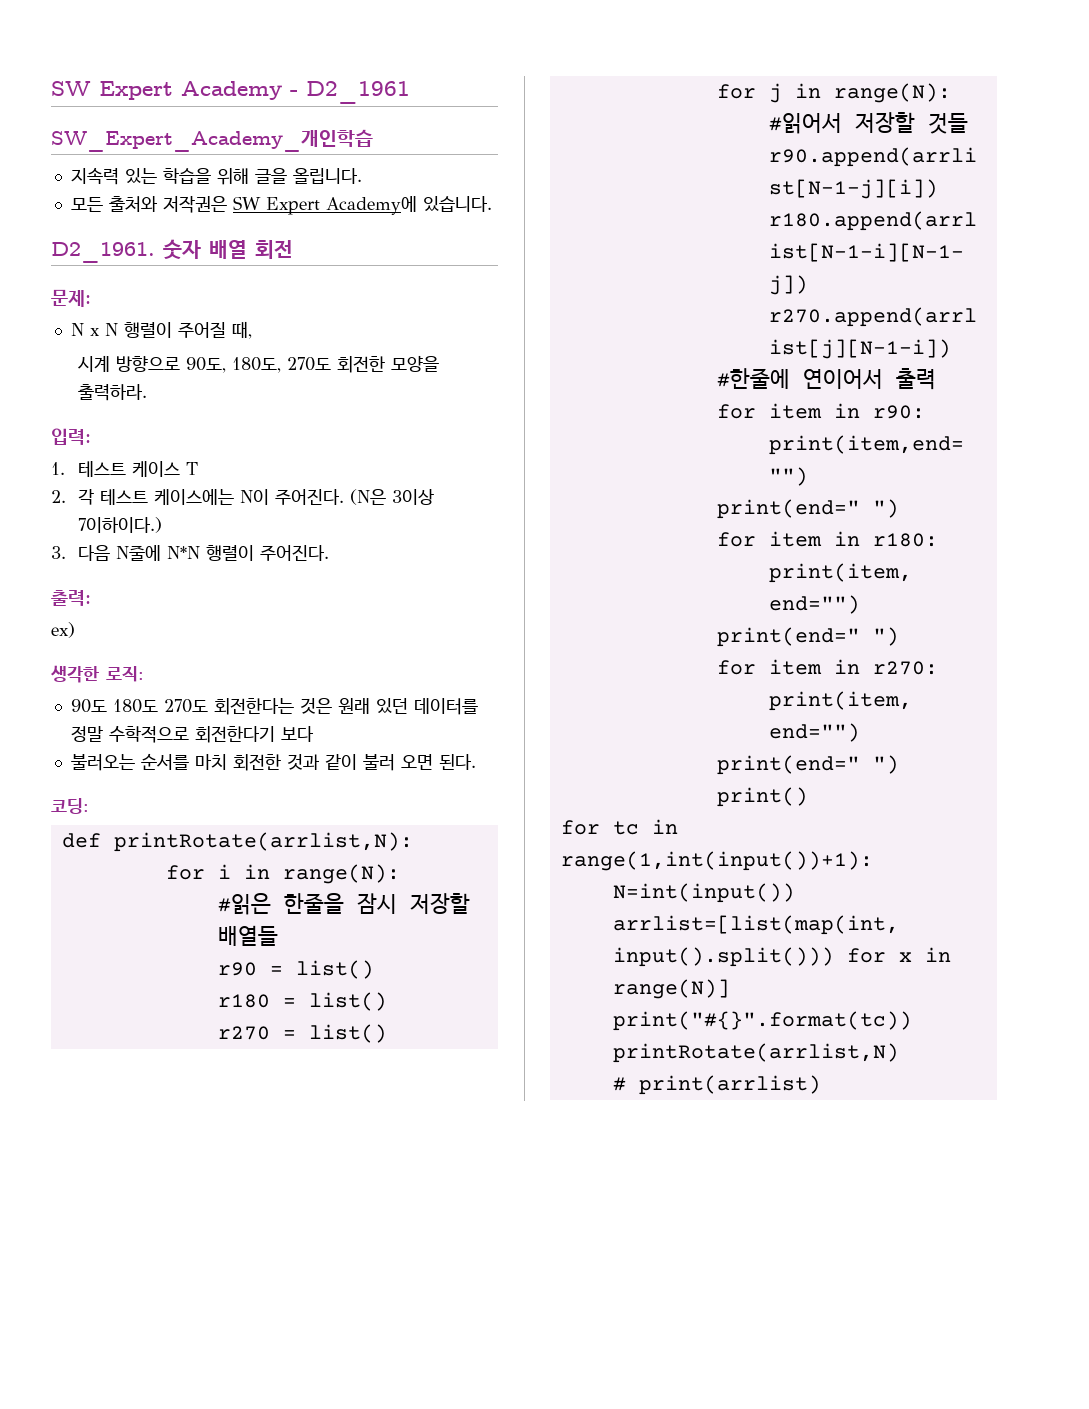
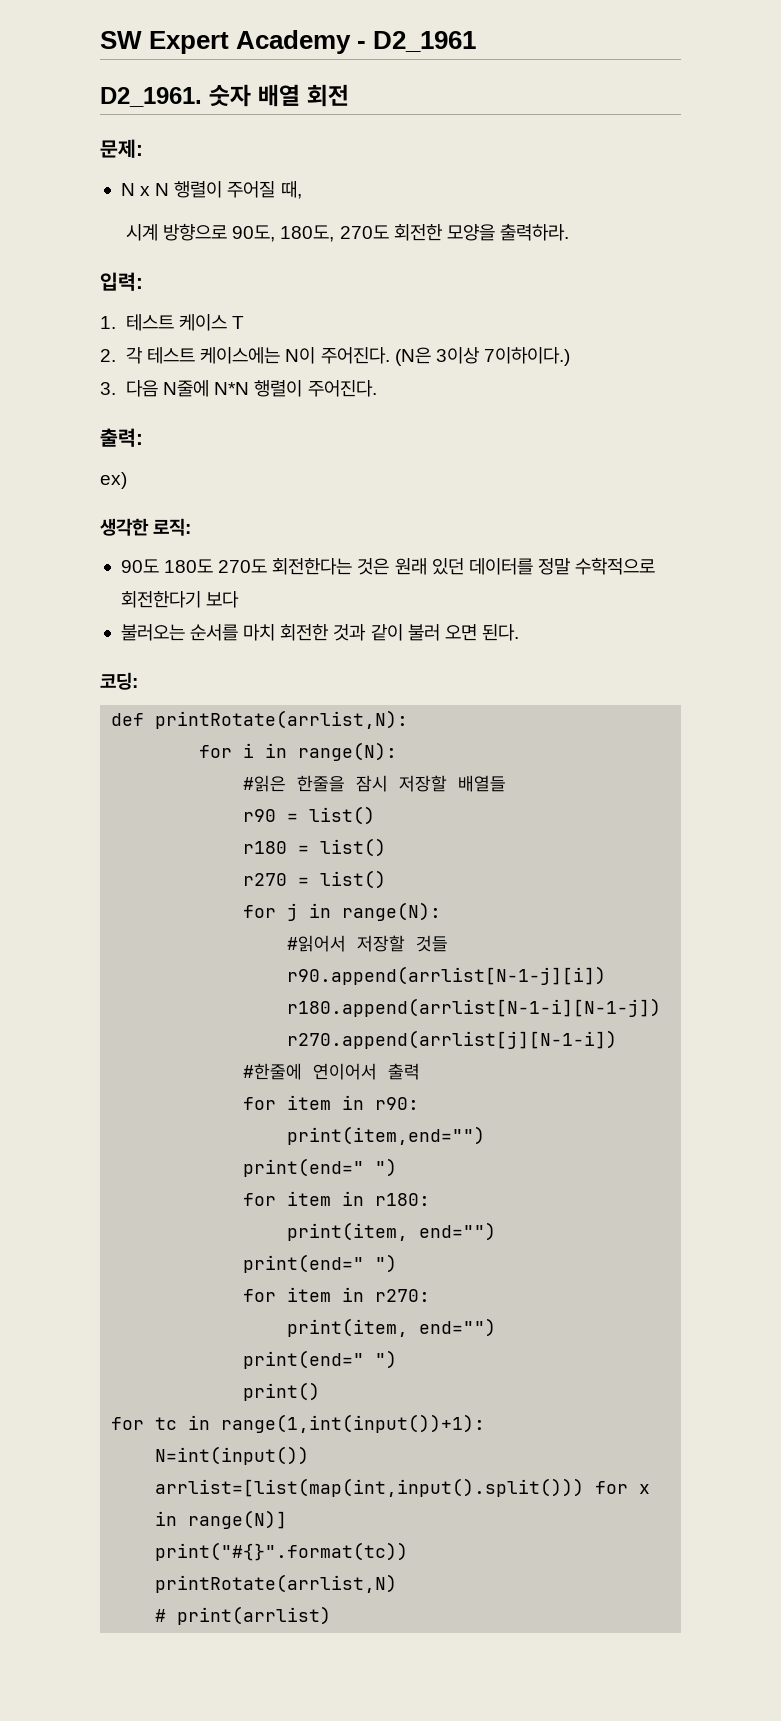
- SW_Expert_Academy_개인학습
- 지속력 있는 학습을 위해 글을 올립니다.
- 모든 출처와 저작권은 SW Expert Academy에 있습니다.

